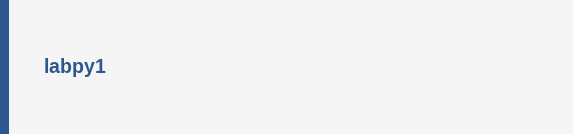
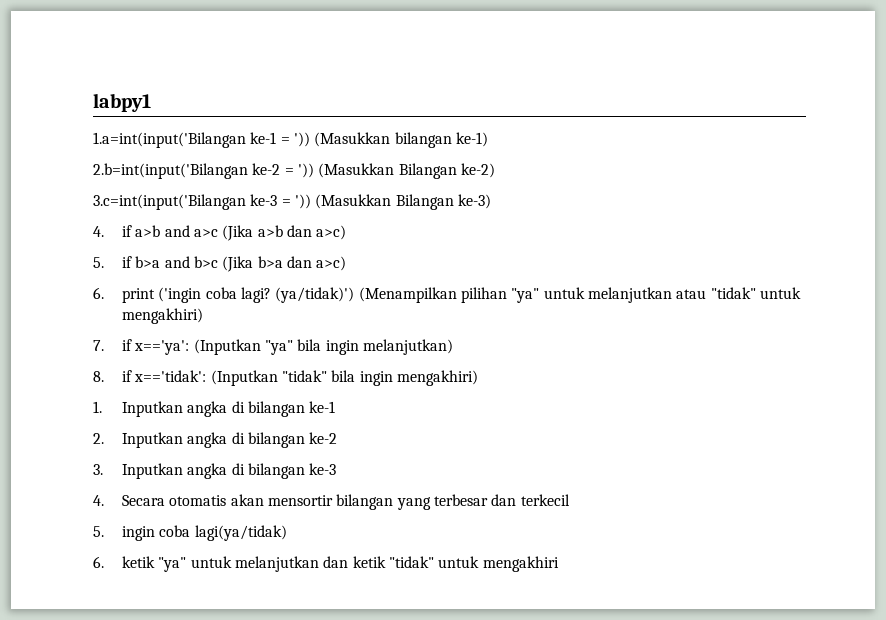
+ 1.a=int(input('Bilangan ke-1 = ')) (Masukkan bilangan ke-1)
+ 2.b=int(input('Bilangan ke-2 = ')) (Masukkan Bilangan ke-2)
+ 3.c=int(input('Bilangan ke-3 = ')) (Masukkan Bilangan ke-3)
+ 4. if a>b and a>c (Jika a>b dan a>c)
+ 5. if b>a and b>c (Jika b>a dan a>c)
+ 6. print ('ingin coba lagi? (ya/tidak)') (Menampilkan pilihan "ya" untuk melanjutkan atau "tidak" untuk mengakhiri)
+ 7. if x=='ya': (Inputkan "ya" bila ingin melanjutkan)
+ 8. if x=='tidak': (Inputkan "tidak" bila ingin mengakhiri)
+ 1. Inputkan angka di bilangan ke-1
+ 2. Inputkan angka di bilangan ke-2
+ 3. Inputkan angka di bilangan ke-3
+ 4. Secara otomatis akan mensortir bilangan yang terbesar dan terkecil
+ 5. ingin coba lagi(ya/tidak)
+ 6. ketik "ya" untuk melanjutkan dan ketik "tidak" untuk mengakhiri

